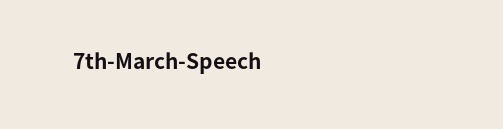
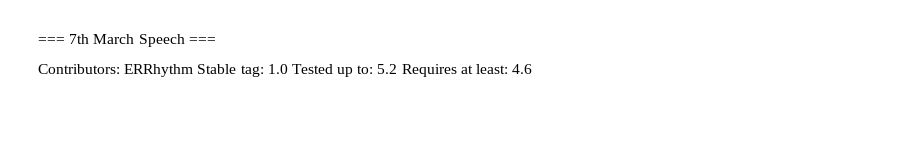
- 7th-March-Speech
+ === 7th March Speech ===
+ Contributors: ERRhythm Stable tag: 1.0 Tested up to: 5.2 Requires at least: 4.6

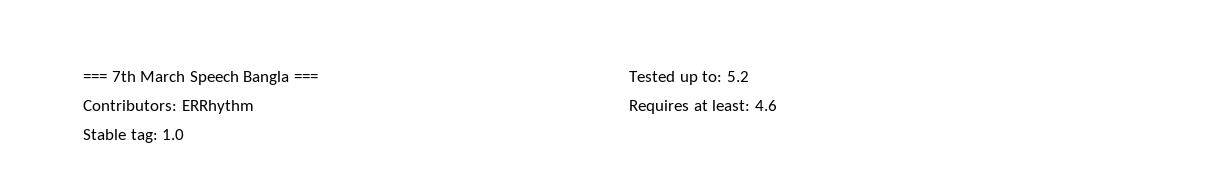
- === 7th March Speech ===
+ === 7th March Speech Bangla ===
- Contributors: ERRhythm Stable tag: 1.0 Tested up to: 5.2 Requires at least: 4.6
+ Contributors: ERRhythm
+ Stable tag: 1.0
+ Tested up to: 5.2
+ Requires at least: 4.6

